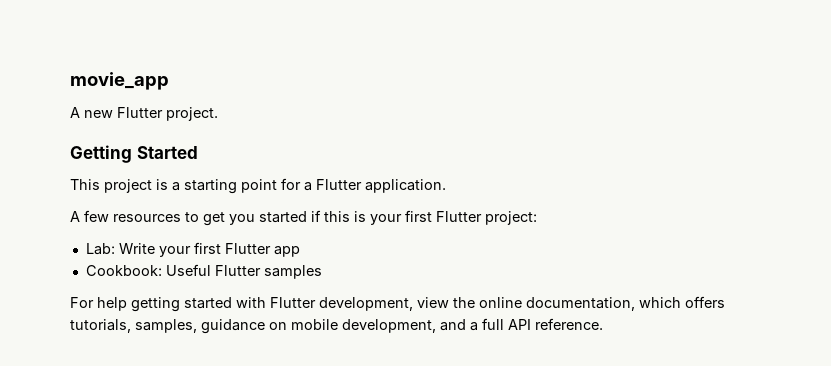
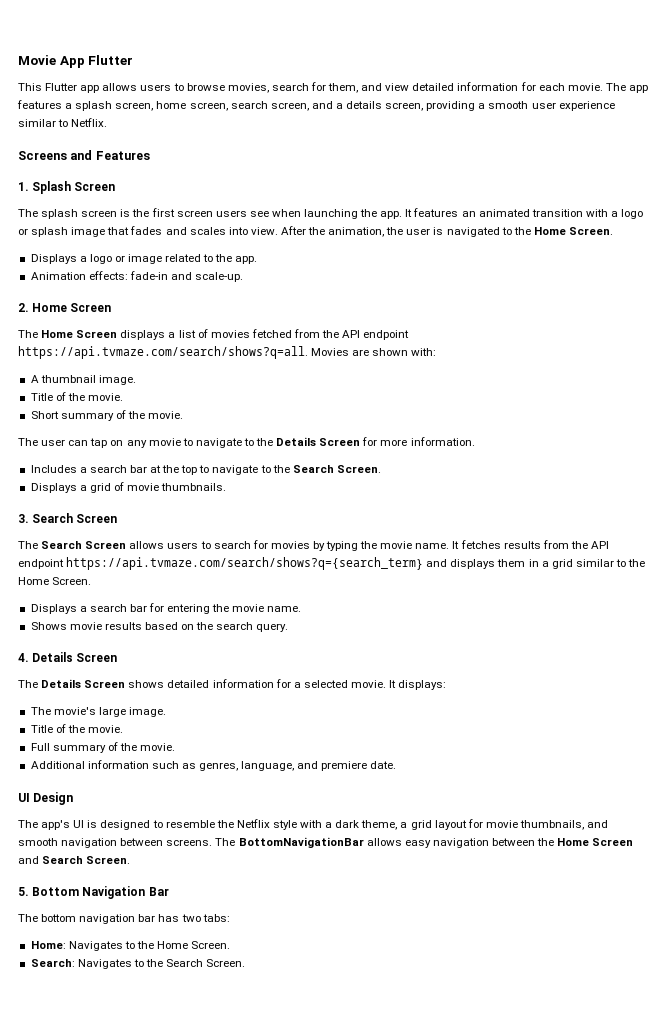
- movie_app
- A new Flutter project.
- Getting Started
- This project is a starting point for a Flutter application.
- A few resources to get you started if this is your first Flutter project:
- Lab: Write your first Flutter app
- Cookbook: Useful Flutter samples
- For help getting started with Flutter development, view the online documentation, which offers tutorials, samples, guidance on mobile development, and a full API reference.
+ Movie App Flutter
+ This Flutter app allows users to browse movies, search for them, and view detailed information for each movie. The app features a splash screen, home screen, search screen, and a details screen, providing a smooth user experience similar to Netflix.
+ Screens and Features
+ 1. Splash Screen
+ The splash screen is the first screen users see when launching the app. It features an animated transition with a logo or splash image that fades and scales into view. After the animation, the user is navigated to the Home Screen.
+ Displays a logo or image related to the app.
+ Animation effects: fade-in and scale-up.
+ 2. Home Screen
+ The Home Screen displays a list of movies fetched from the API endpoint https://api.tvmaze.com/search/shows?q=all. Movies are shown with:
+ A thumbnail image.
+ Title of the movie.
+ Short summary of the movie.
+ The user can tap on any movie to navigate to the Details Screen for more information.
+ Includes a search bar at the top to navigate to the Search Screen.
+ Displays a grid of movie thumbnails.
+ 3. Search Screen
+ The Search Screen allows users to search for movies by typing the movie name. It fetches results from the API endpoint https://api.tvmaze.com/search/shows?q={search_term} and displays them in a grid similar to the Home Screen.
+ Displays a search bar for entering the movie name.
+ Shows movie results based on the search query.
+ 4. Details Screen
+ The Details Screen shows detailed information for a selected movie. It displays:
+ The movie's large image.
+ Title of the movie.
+ Full summary of the movie.
+ Additional information such as genres, language, and premiere date.
+ UI Design
+ The app's UI is designed to resemble the Netflix style with a dark theme, a grid layout for movie thumbnails, and smooth navigation between screens. The BottomNavigationBar allows easy navigation between the Home Screen and Search Screen.
+ 5. Bottom Navigation Bar
+ The bottom navigation bar has two tabs:
+ Home: Navigates to the Home Screen.
+ Search: Navigates to the Search Screen.

